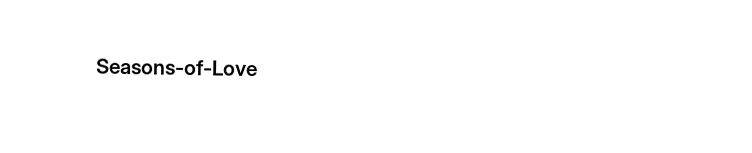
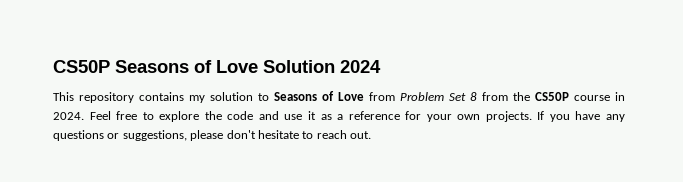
- Seasons-of-Love
+ CS50P Seasons of Love Solution 2024
+ This repository contains my solution to Seasons of Love from Problem Set 8 from the CS50P course in 2024. Feel free to explore the code and use it as a reference for your own projects. If you have any questions or suggestions, please don't hesitate to reach out.

